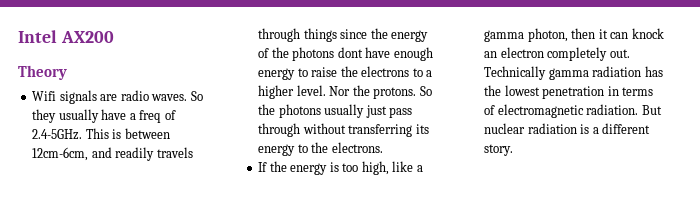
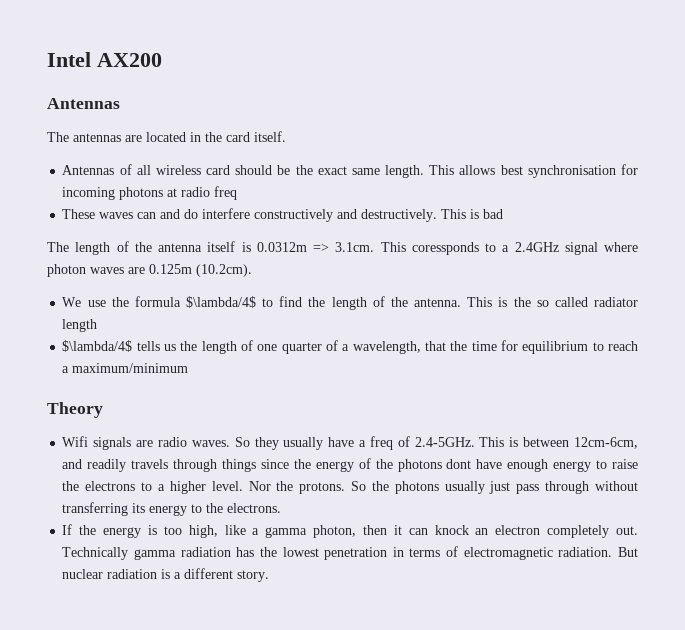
  Intel AX200
+ Antennas
+ The antennas are located in the card itself.
+ Antennas of all wireless card should be the exact same length. This allows best synchronisation for incoming photons at radio freq
+ These waves can and do interfere constructively and destructively. This is bad
+ The length of the antenna itself is 0.0312m => 3.1cm. This coressponds to a 2.4GHz signal where photon waves are 0.125m (10.2cm).
+ We use the formula $\lambda/4$ to find the length of the antenna. This is the so called radiator length
+ $\lambda/4$ tells us the length of one quarter of a wavelength, that the time for equilibrium to reach a maximum/minimum

